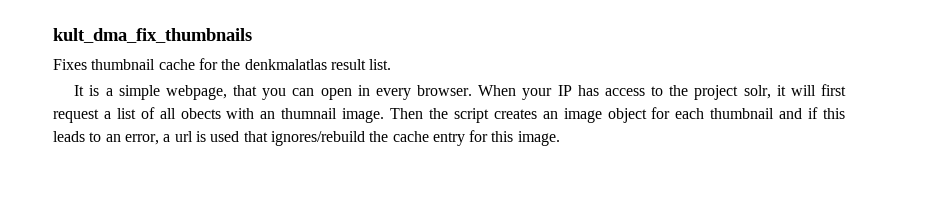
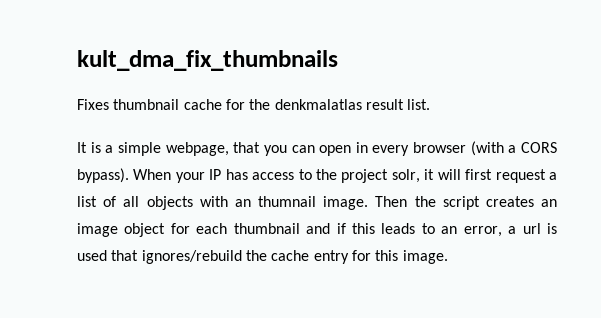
- It is a simple webpage, that you can open in every browser.
+ It is a simple webpage, that you can open in every browser (with a CORS bypass).
- When your IP has access to the project solr, it will first request a list of all obects with an thumnail image.
+ When your IP has access to the project solr, it will first request a list of all objects with an thumnail image.

